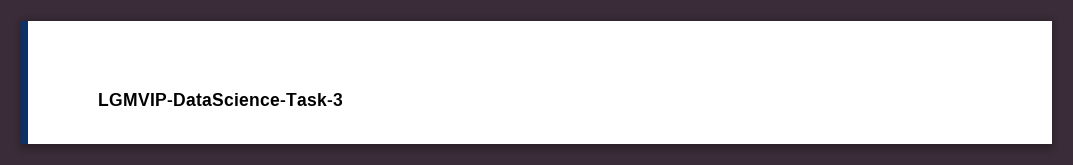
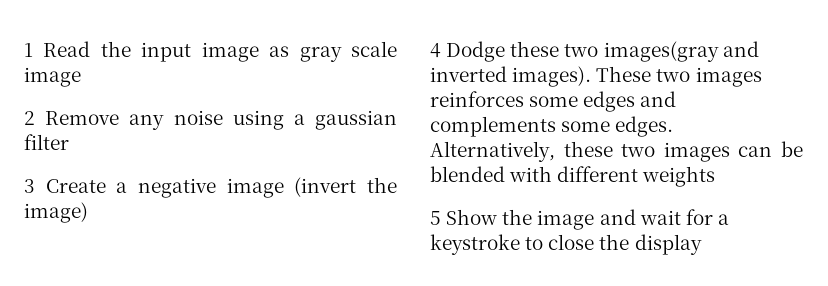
- LGMVIP-DataScience-Task-3
+ 1 Read the input image as gray scale image
+ 2 Remove any noise using a gaussian filter
+ 3 Create a negative image (invert the image)
+ 4 Dodge these two images(gray and inverted images). These two images reinforces some edges and complements some edges. Alternatively, these two images can be blended with different weights
+ 5 Show the image and wait for a keystroke to close the display

